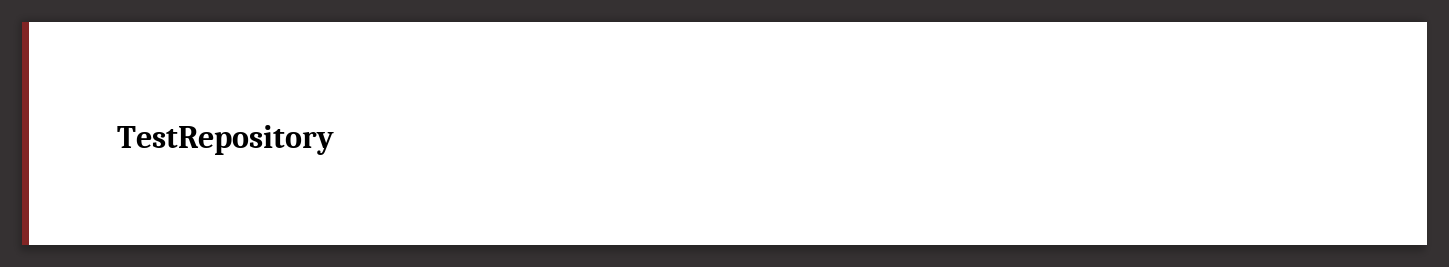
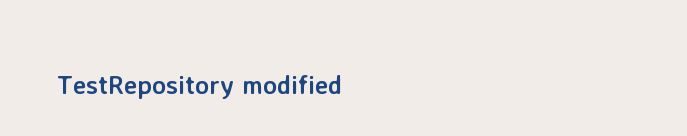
- TestRepository
+ TestRepository modified

